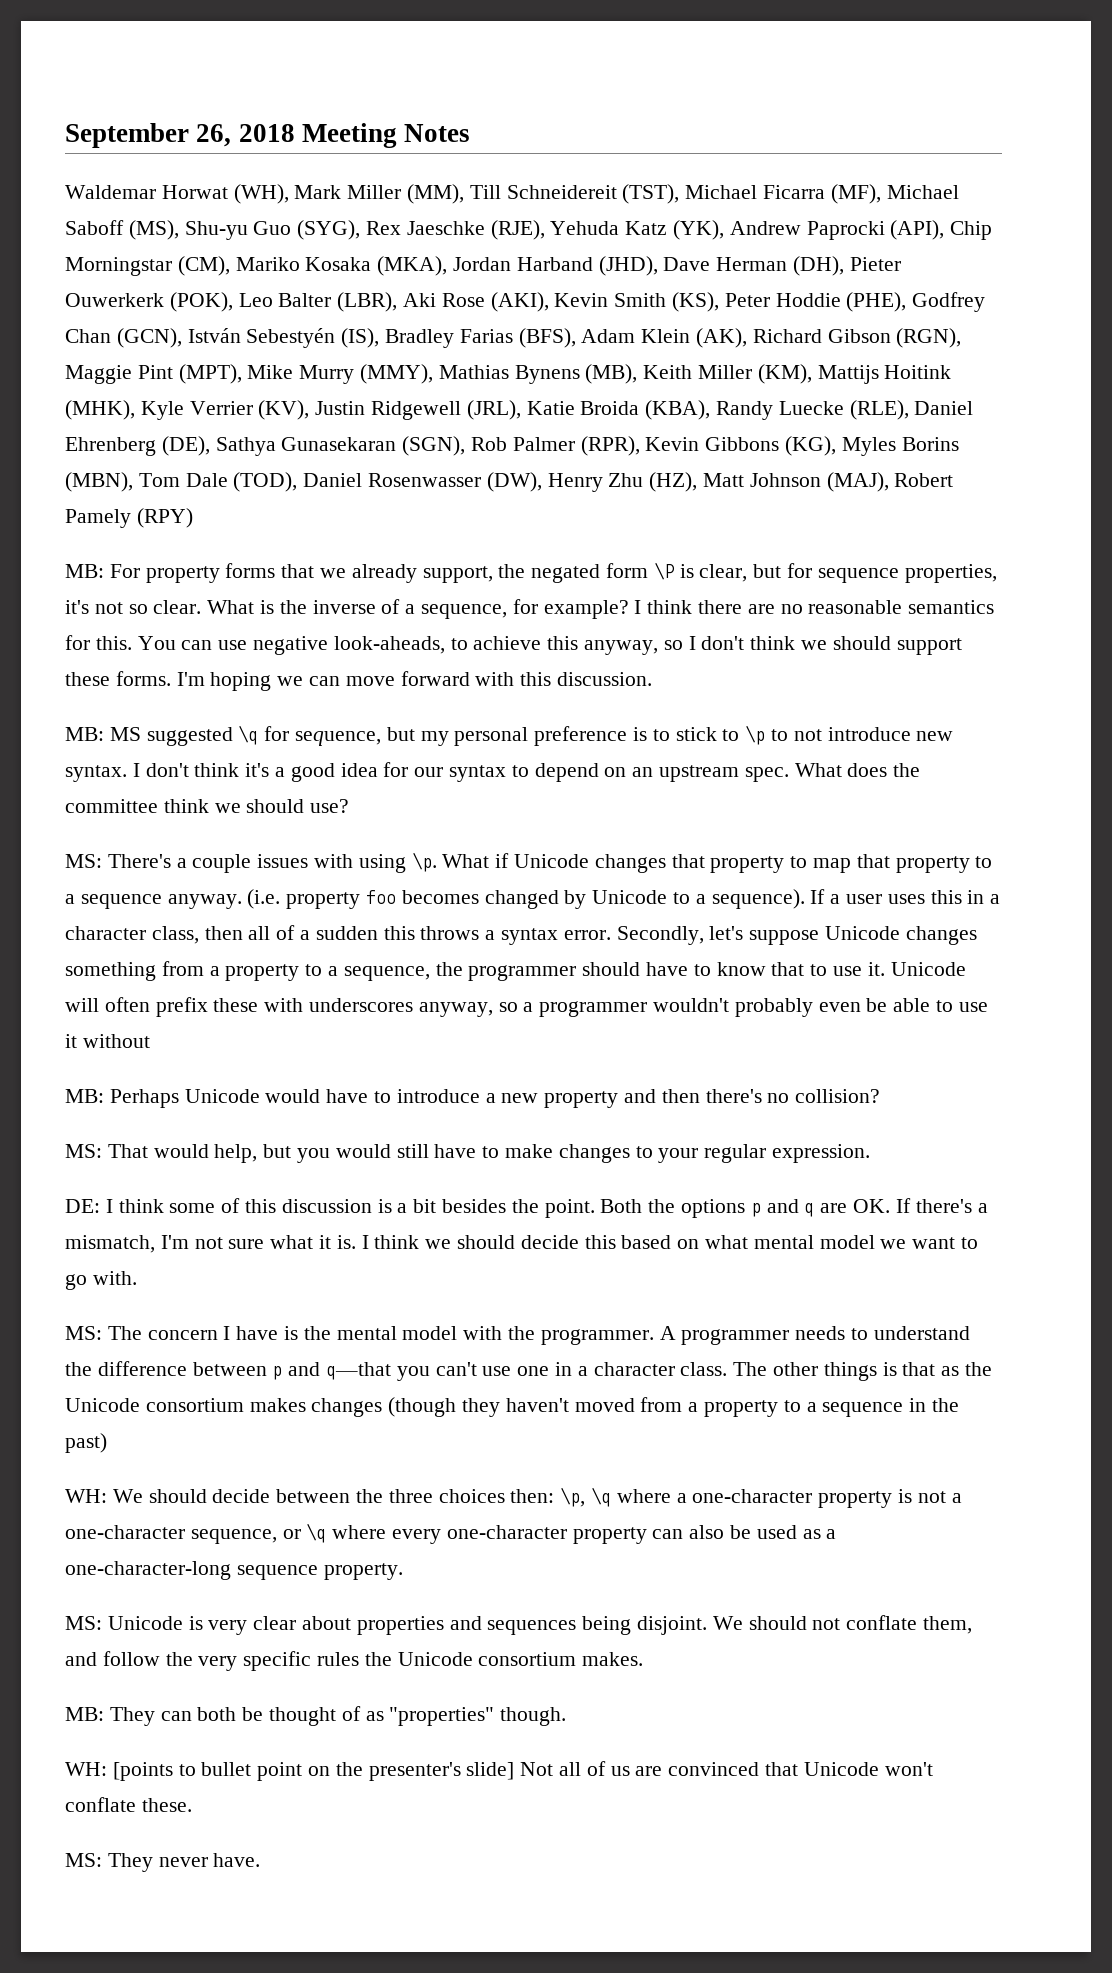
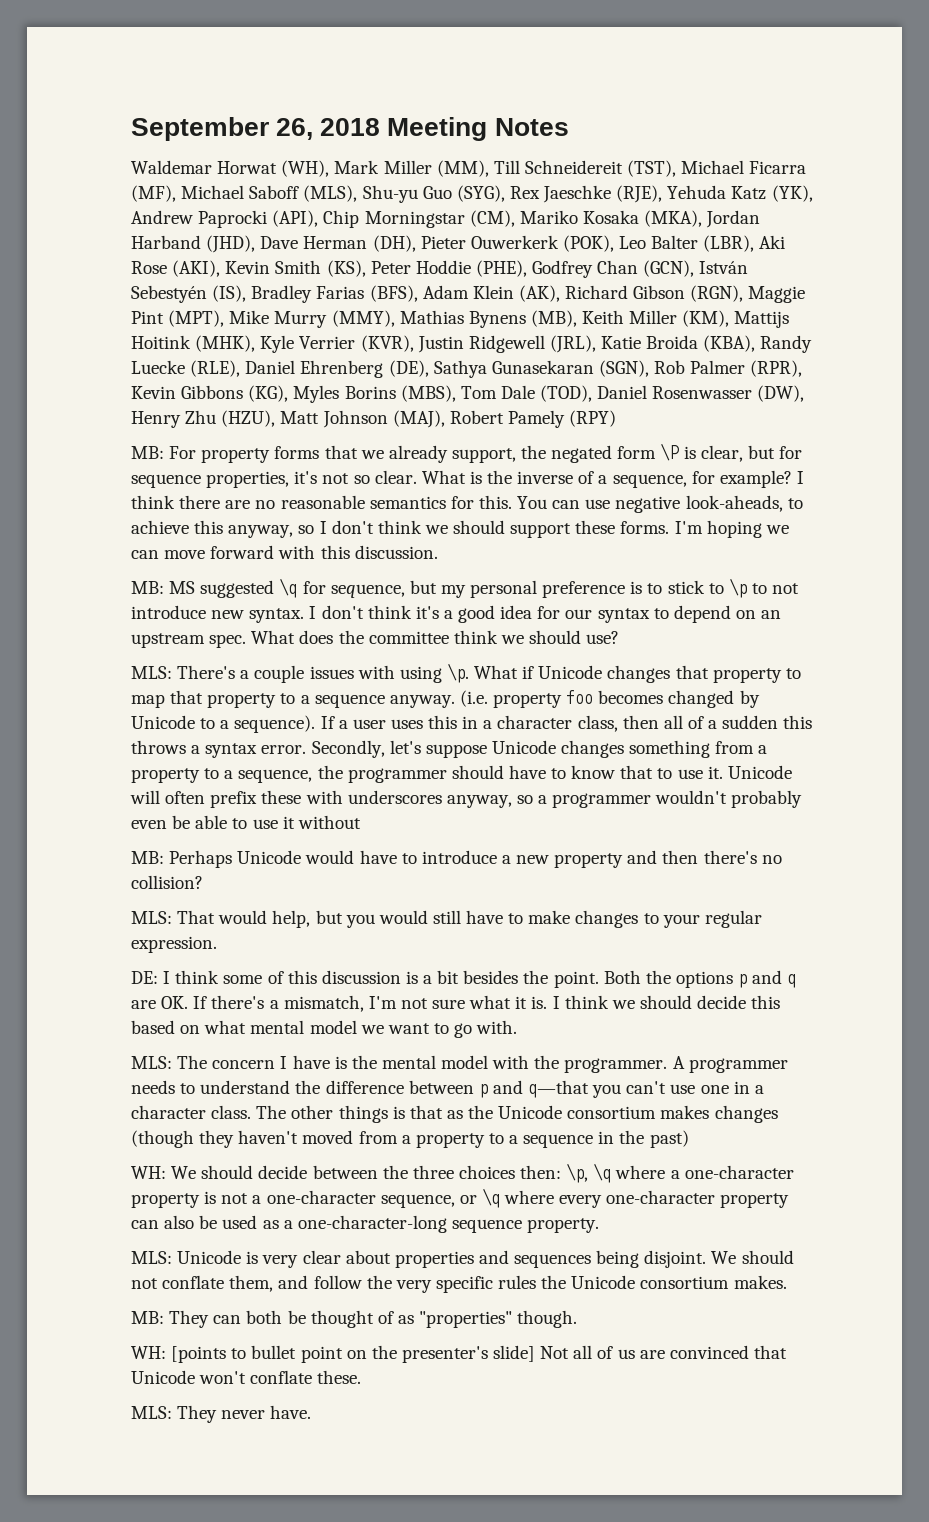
- Waldemar Horwat (WH), Mark Miller (MM), Till Schneidereit (TST), Michael Ficarra (MF), Michael Saboff (MS), Shu-yu Guo (SYG), Rex Jaeschke (RJE), Yehuda Katz (YK), Andrew Paprocki (API), Chip Morningstar (CM), Mariko Kosaka (MKA), Jordan Harband (JHD), Dave Herman (DH), Pieter Ouwerkerk (POK), Leo Balter (LBR), Aki Rose (AKI), Kevin Smith (KS), Peter Hoddie (PHE), Godfrey Chan (GCN), István Sebestyén (IS), Bradley Farias (BFS), Adam Klein (AK), Richard Gibson (RGN), Maggie Pint (MPT), Mike Murry (MMY), Mathias Bynens (MB), Keith Miller (KM), Mattijs Hoitink (MHK), Kyle Verrier (KV), Justin Ridgewell (JRL), Katie Broida (KBA), Randy Luecke (RLE), Daniel Ehrenberg (DE), Sathya Gunasekaran (SGN), Rob Palmer (RPR), Kevin Gibbons (KG), Myles Borins (MBN), Tom Dale (TOD), Daniel Rosenwasser (DW), Henry Zhu (HZ), Matt Johnson (MAJ), Robert Pamely (RPY)
+ Waldemar Horwat (WH), Mark Miller (MM), Till Schneidereit (TST), Michael Ficarra (MF), Michael Saboff (MLS), Shu-yu Guo (SYG), Rex Jaeschke (RJE), Yehuda Katz (YK), Andrew Paprocki (API), Chip Morningstar (CM), Mariko Kosaka (MKA), Jordan Harband (JHD), Dave Herman (DH), Pieter Ouwerkerk (POK), Leo Balter (LBR), Aki Rose (AKI), Kevin Smith (KS), Peter Hoddie (PHE), Godfrey Chan (GCN), István Sebestyén (IS), Bradley Farias (BFS), Adam Klein (AK), Richard Gibson (RGN), Maggie Pint (MPT), Mike Murry (MMY), Mathias Bynens (MB), Keith Miller (KM), Mattijs Hoitink (MHK), Kyle Verrier (KVR), Justin Ridgewell (JRL), Katie Broida (KBA), Randy Luecke (RLE), Daniel Ehrenberg (DE), Sathya Gunasekaran (SGN), Rob Palmer (RPR), Kevin Gibbons (KG), Myles Borins (MBS), Tom Dale (TOD), Daniel Rosenwasser (DW), Henry Zhu (HZU), Matt Johnson (MAJ), Robert Pamely (RPY)
- MS: There's a couple issues with using \p.
+ MLS: There's a couple issues with using \p.
- MS: That would help, but you would still have to make changes to your regular expression.
+ MLS: That would help, but you would still have to make changes to your regular expression.
- MS: The concern I have is the mental model with the programmer.
+ MLS: The concern I have is the mental model with the programmer.
- MS: Unicode is very clear about properties and sequences being disjoint.
+ MLS: Unicode is very clear about properties and sequences being disjoint.
- MS: They never have.
+ MLS: They never have.

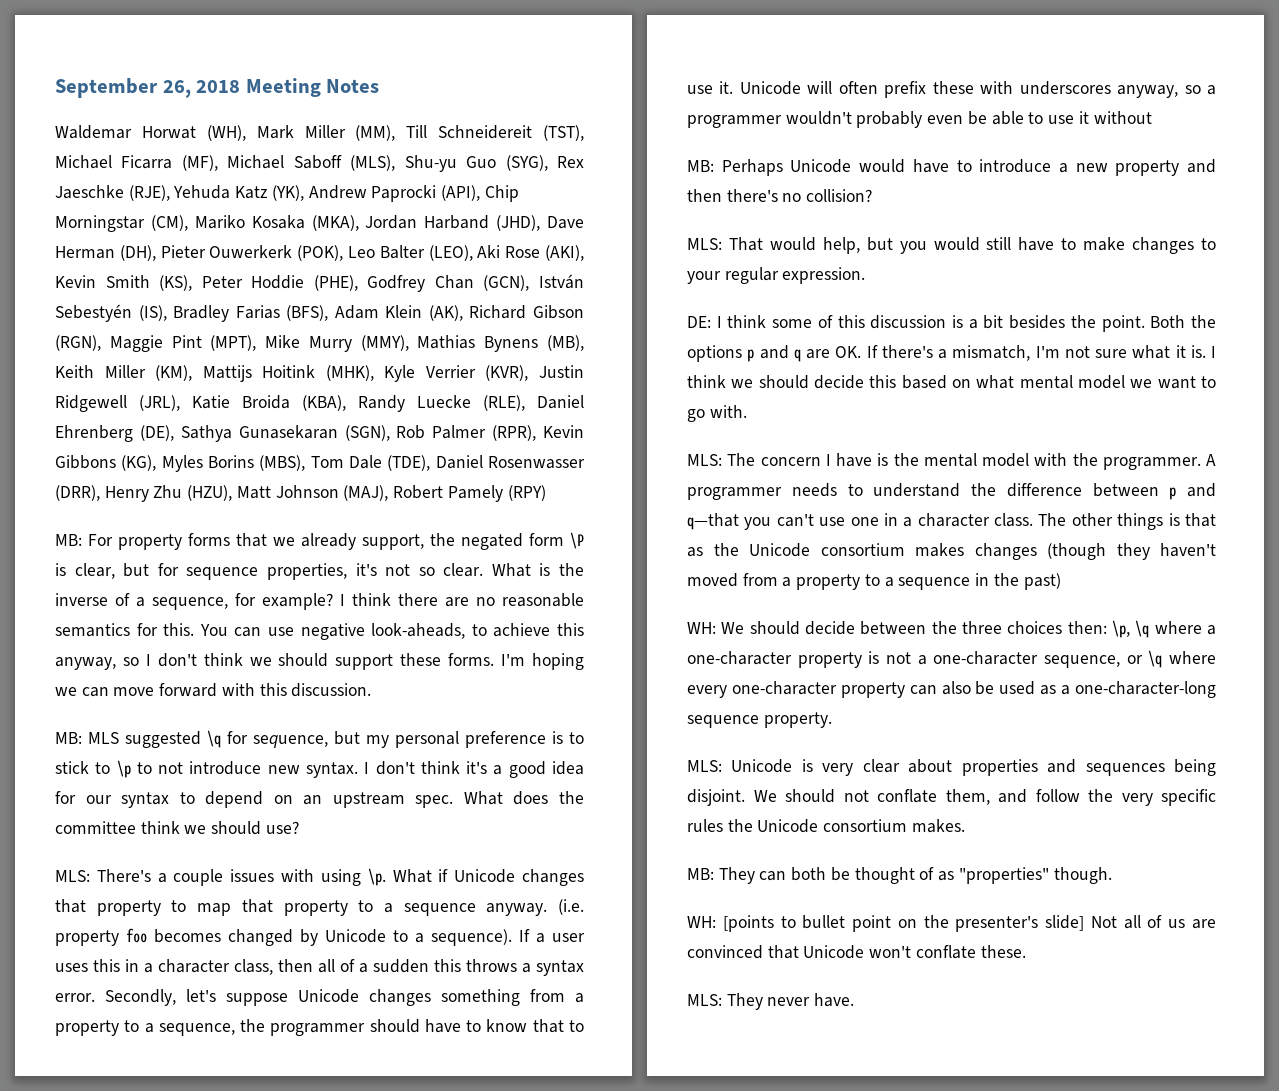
- Waldemar Horwat (WH), Mark Miller (MM), Till Schneidereit (TST), Michael Ficarra (MF), Michael Saboff (MLS), Shu-yu Guo (SYG), Rex Jaeschke (RJE), Yehuda Katz (YK), Andrew Paprocki (API), Chip Morningstar (CM), Mariko Kosaka (MKA), Jordan Harband (JHD), Dave Herman (DH), Pieter Ouwerkerk (POK), Leo Balter (LBR), Aki Rose (AKI), Kevin Smith (KS), Peter Hoddie (PHE), Godfrey Chan (GCN), István Sebestyén (IS), Bradley Farias (BFS), Adam Klein (AK), Richard Gibson (RGN), Maggie Pint (MPT), Mike Murry (MMY), Mathias Bynens (MB), Keith Miller (KM), Mattijs Hoitink (MHK), Kyle Verrier (KVR), Justin Ridgewell (JRL), Katie Broida (KBA), Randy Luecke (RLE), Daniel Ehrenberg (DE), Sathya Gunasekaran (SGN), Rob Palmer (RPR), Kevin Gibbons (KG), Myles Borins (MBS), Tom Dale (TOD), Daniel Rosenwasser (DW), Henry Zhu (HZU), Matt Johnson (MAJ), Robert Pamely (RPY)
+ Waldemar Horwat (WH), Mark Miller (MM), Till Schneidereit (TST), Michael Ficarra (MF), Michael Saboff (MLS), Shu-yu Guo (SYG), Rex Jaeschke (RJE), Yehuda Katz (YK), Andrew Paprocki (API), Chip Morningstar (CM), Mariko Kosaka (MKA), Jordan Harband (JHD), Dave Herman (DH), Pieter Ouwerkerk (POK), Leo Balter (LEO), Aki Rose (AKI), Kevin Smith (KS), Peter Hoddie (PHE), Godfrey Chan (GCN), István Sebestyén (IS), Bradley Farias (BFS), Adam Klein (AK), Richard Gibson (RGN), Maggie Pint (MPT), Mike Murry (MMY), Mathias Bynens (MB), Keith Miller (KM), Mattijs Hoitink (MHK), Kyle Verrier (KVR), Justin Ridgewell (JRL), Katie Broida (KBA), Randy Luecke (RLE), Daniel Ehrenberg (DE), Sathya Gunasekaran (SGN), Rob Palmer (RPR), Kevin Gibbons (KG), Myles Borins (MBS), Tom Dale (TDE), Daniel Rosenwasser (DRR), Henry Zhu (HZU), Matt Johnson (MAJ), Robert Pamely (RPY)
- MB: MS suggested \q for sequence, but my personal preference is to stick to \p to not introduce new syntax.
+ MB: MLS suggested \q for sequence, but my personal preference is to stick to \p to not introduce new syntax.

